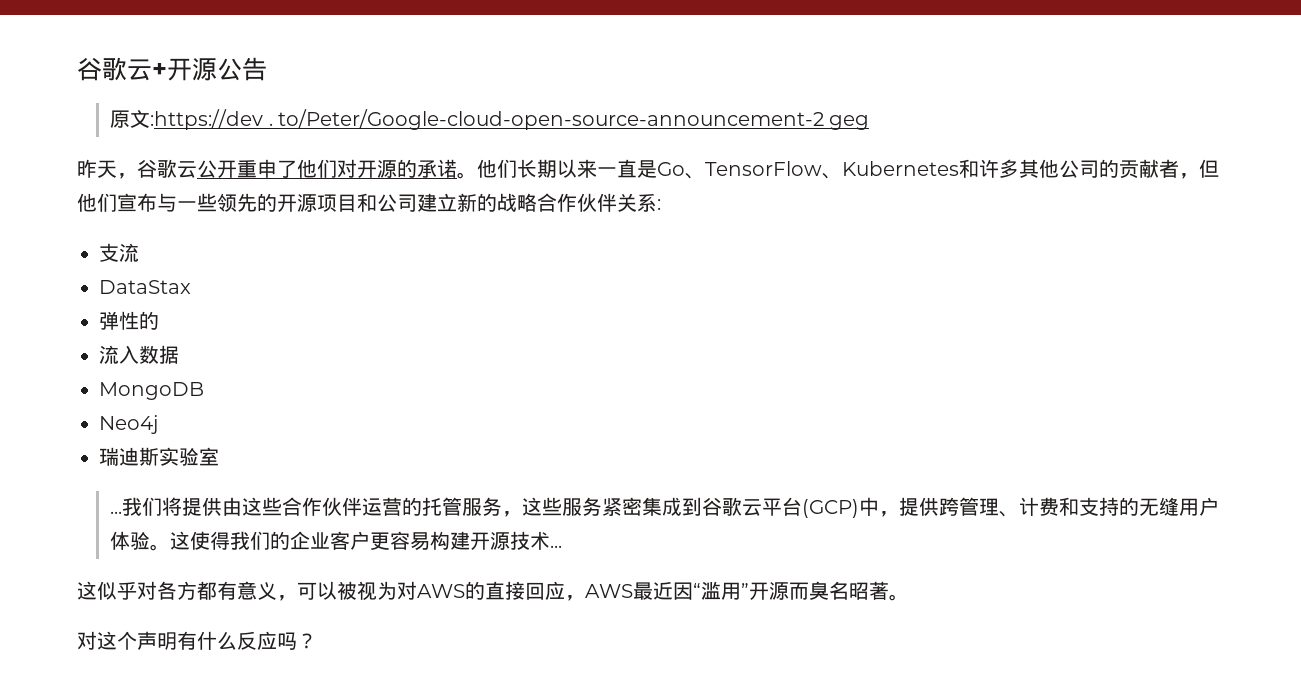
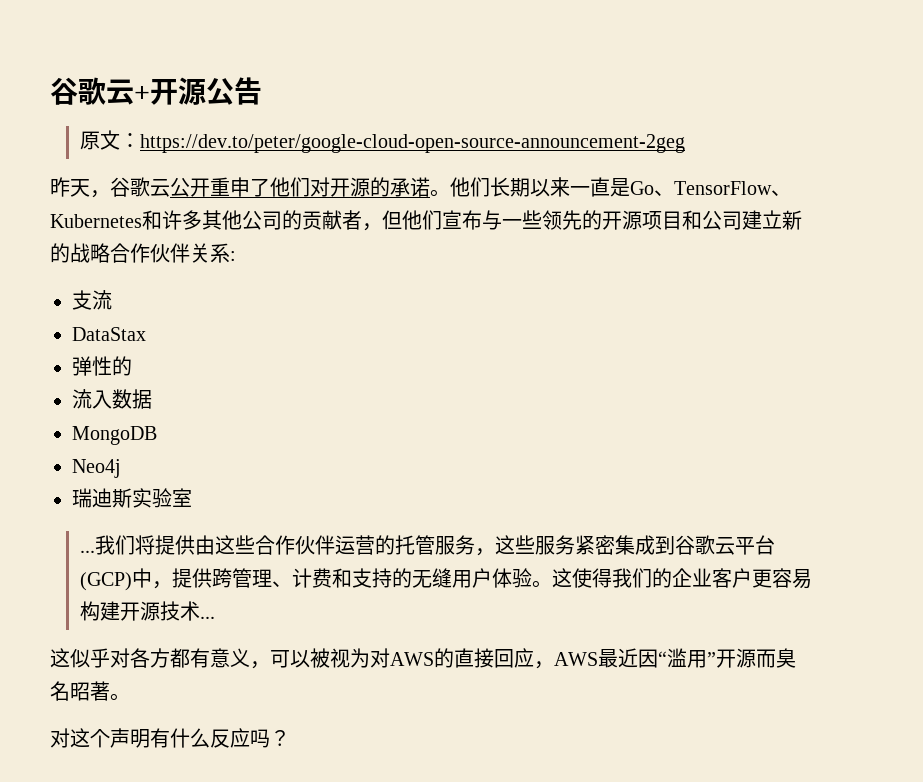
- 原文:https://dev . to/Peter/Google-cloud-open-source-announcement-2 geg
+ 原文：https://dev.to/peter/google-cloud-open-source-announcement-2geg

